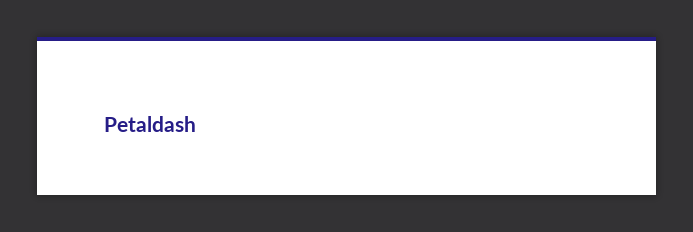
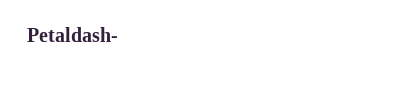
- Petaldash
+ Petaldash-

